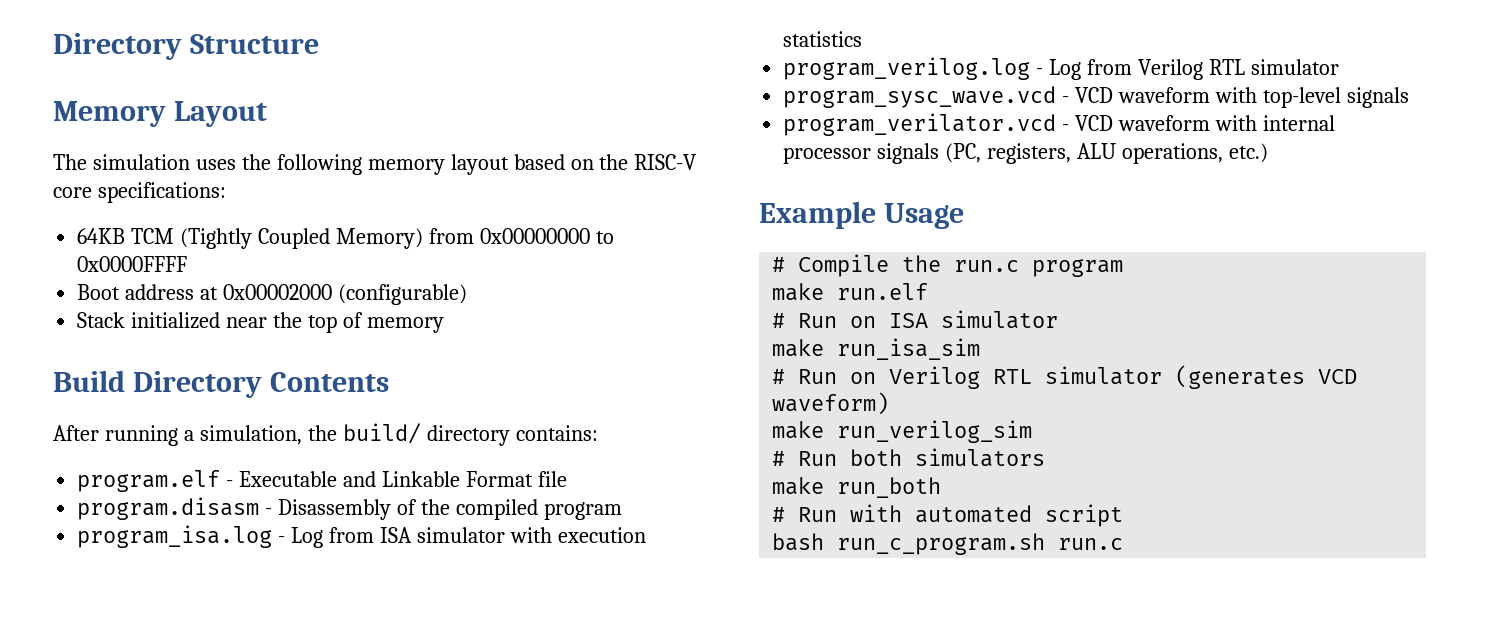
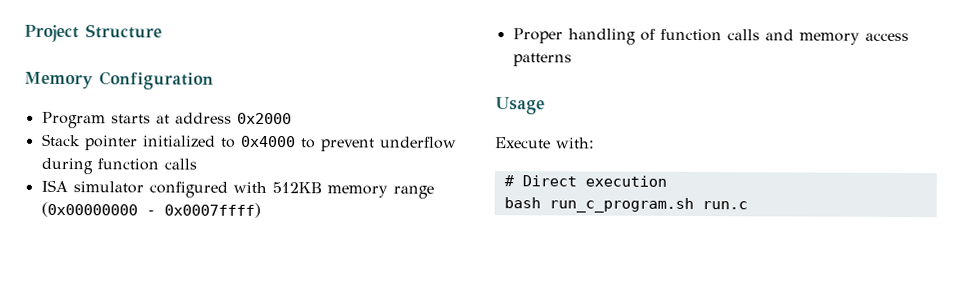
- Directory Structure
+ Project Structure
- Memory Layout
- The simulation uses the following memory layout based on the RISC-V core specifications:
- 64KB TCM (Tightly Coupled Memory) from 0x00000000 to 0x0000FFFF
- Boot address at 0x00002000 (configurable)
- Stack initialized near the top of memory
- Build Directory Contents
- After running a simulation, the build/ directory contains:
- program.elf - Executable and Linkable Format file
- program.disasm - Disassembly of the compiled program
- program_isa.log - Log from ISA simulator with execution statistics
- program_verilog.log - Log from Verilog RTL simulator
- program_sysc_wave.vcd - VCD waveform with top-level signals
- program_verilator.vcd - VCD waveform with internal processor signals (PC, registers, ALU operations, etc.)
- Example Usage
- # Compile the run.c program
- make run.elf
- # Run on ISA simulator
- make run_isa_sim
- # Run on Verilog RTL simulator (generates VCD waveform)
- make run_verilog_sim
- # Run both simulators
- make run_both
- # Run with automated script
+ Memory Configuration
+ Program starts at address 0x2000
+ Stack pointer initialized to 0x4000 to prevent underflow during function calls
+ ISA simulator configured with 512KB memory range (0x00000000 - 0x0007ffff)
+ Proper handling of function calls and memory access patterns
+ Usage
+ Execute with:
+ # Direct execution

